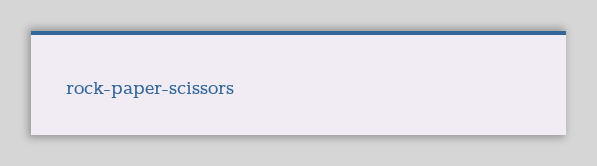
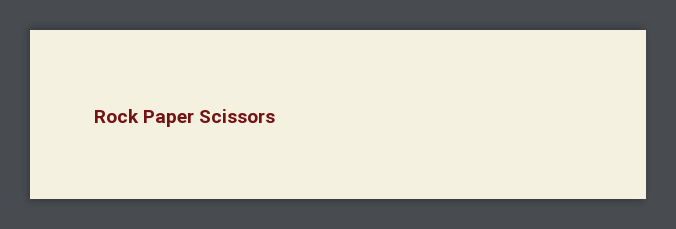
- rock-paper-scissors
+ Rock Paper Scissors

